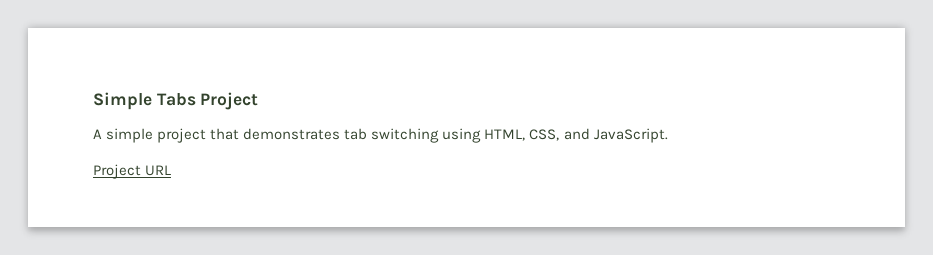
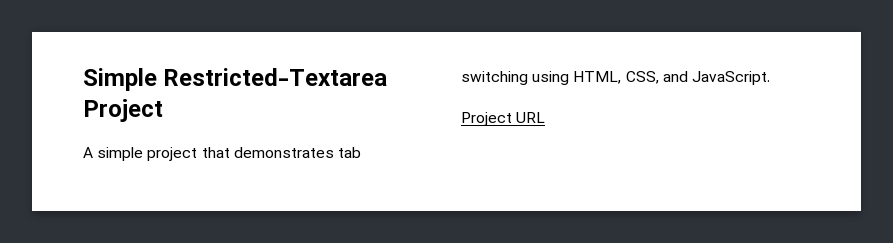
- Simple Tabs Project
+ Simple Restricted-Textarea Project

